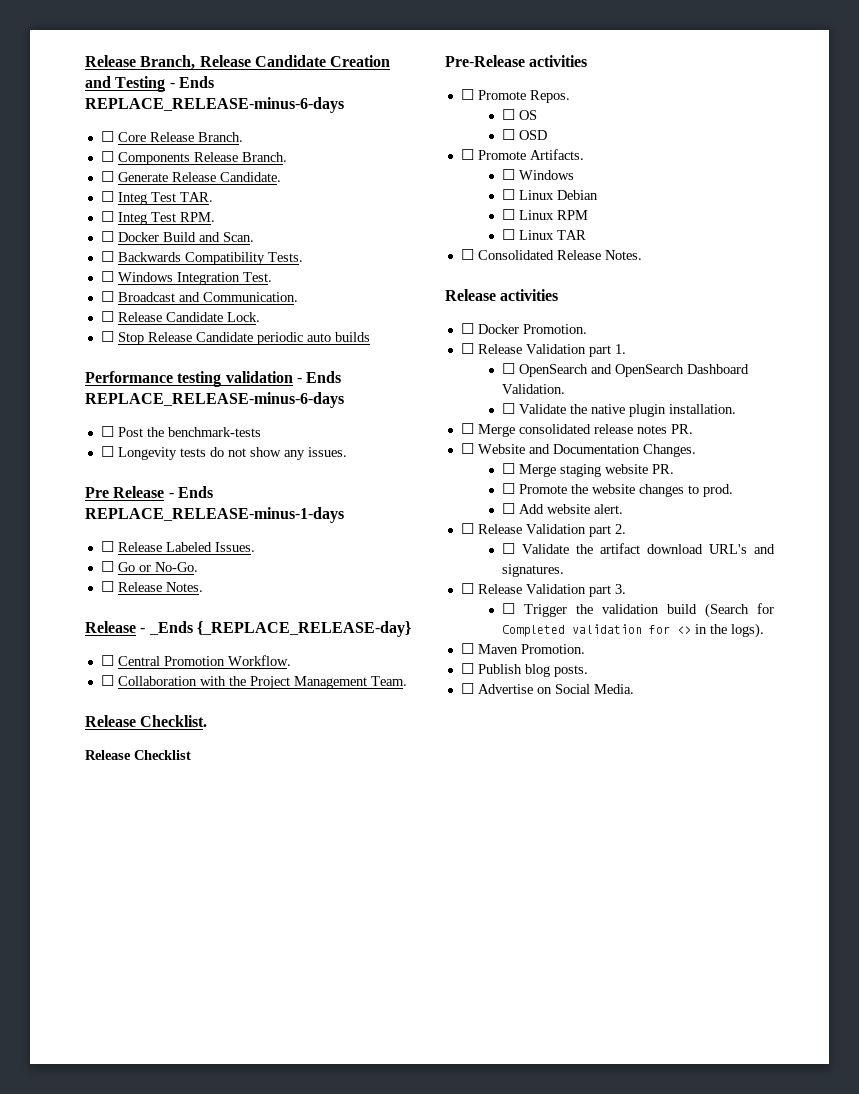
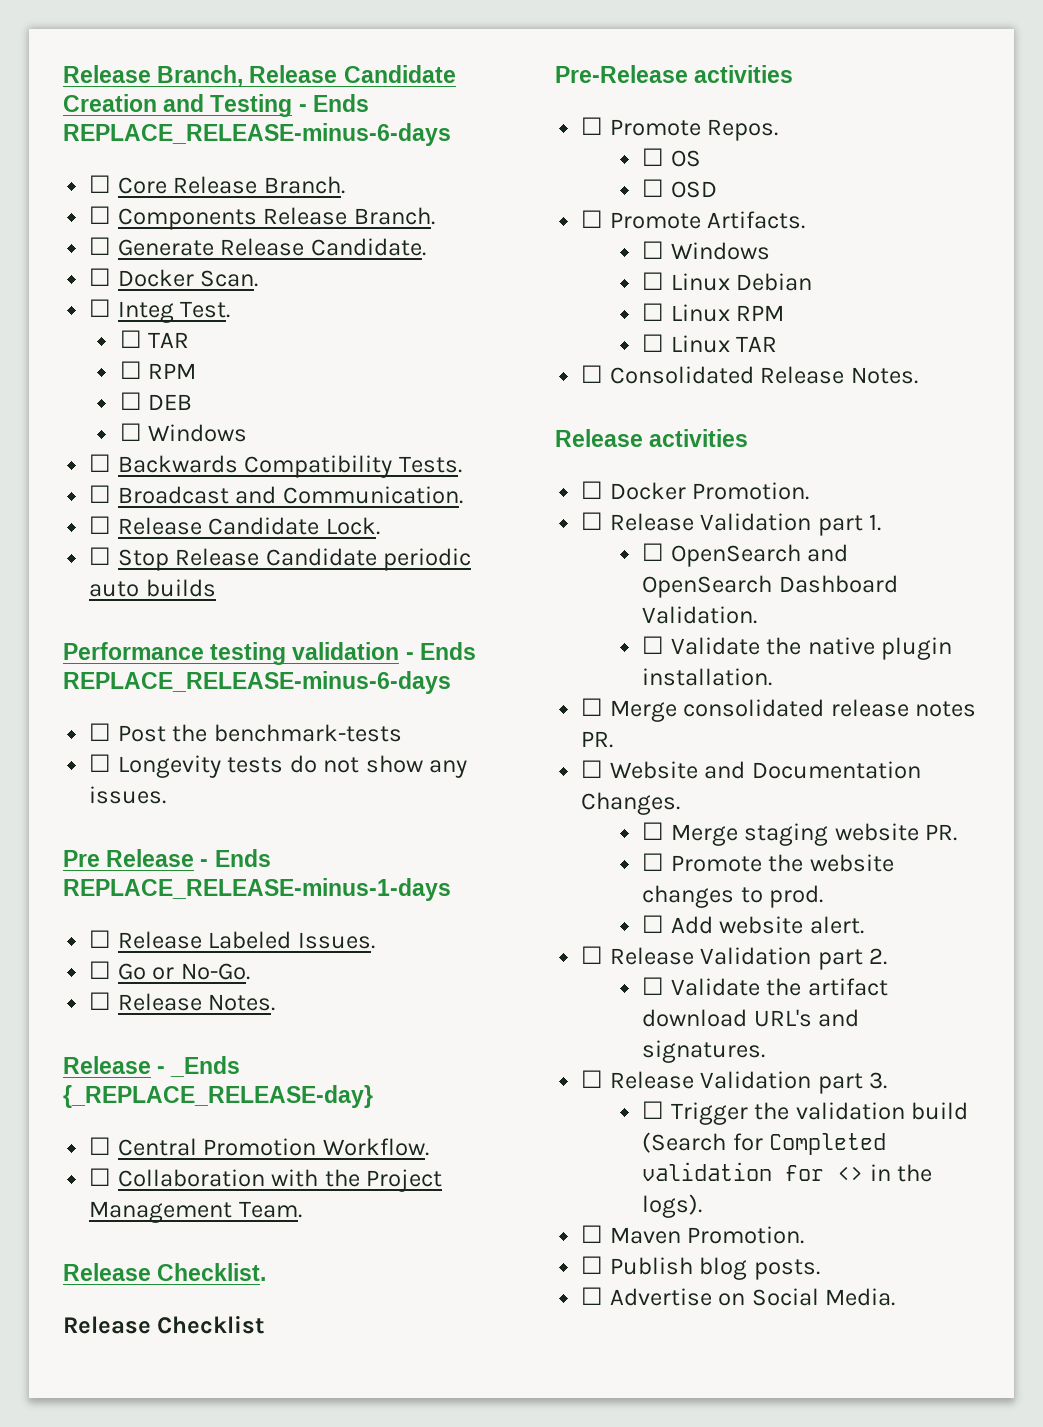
- ☐ Integ Test TAR.
- ☐ Integ Test RPM.
- ☐ Docker Build and Scan.
+ ☐ Docker Scan.
+ ☐ Integ Test.
+ ☐ TAR
+ ☐ RPM
+ ☐ DEB
+ ☐ Windows
- ☐ Windows Integration Test.

